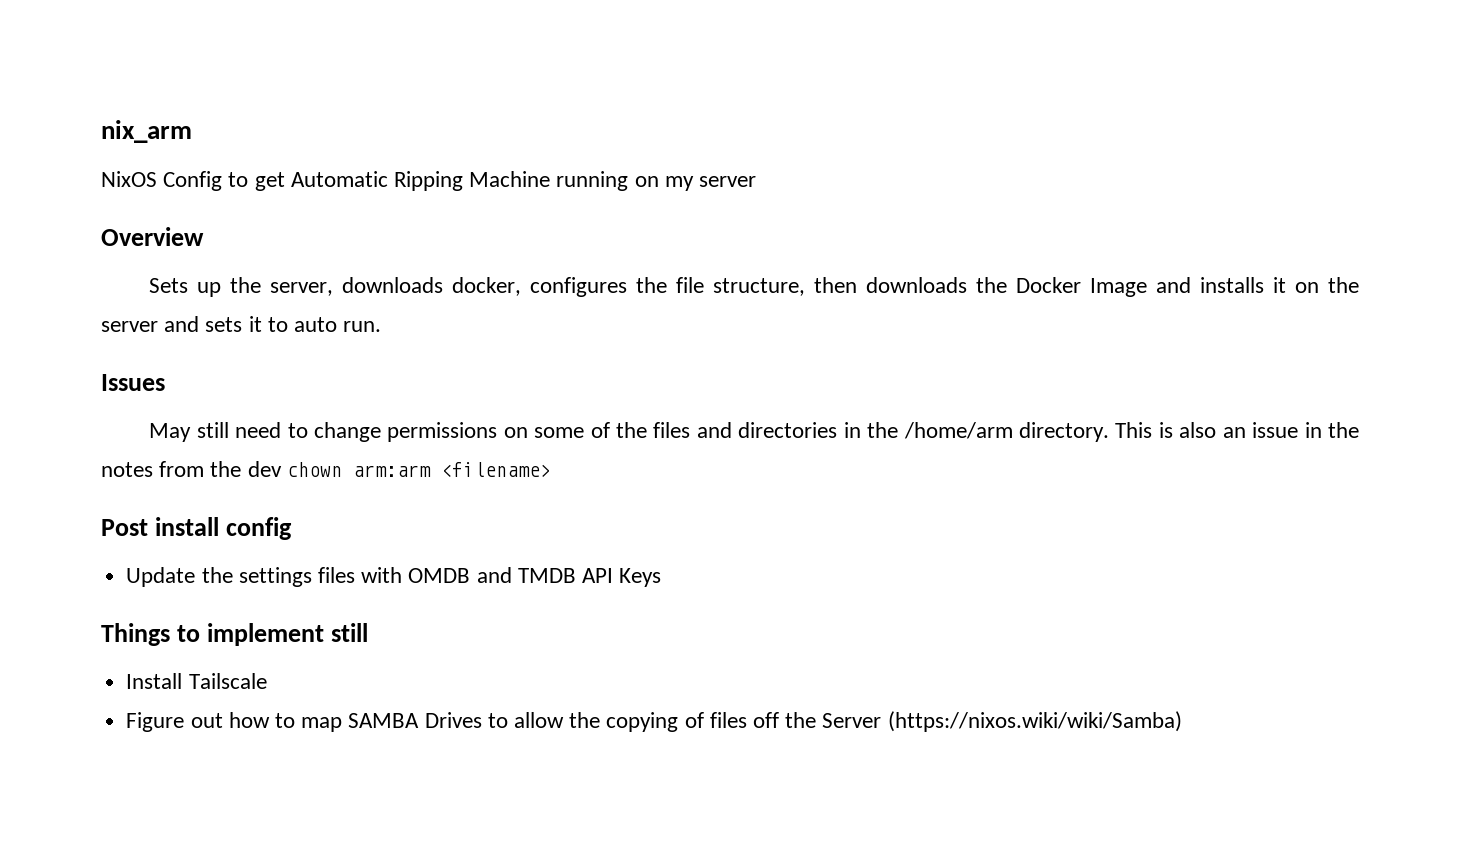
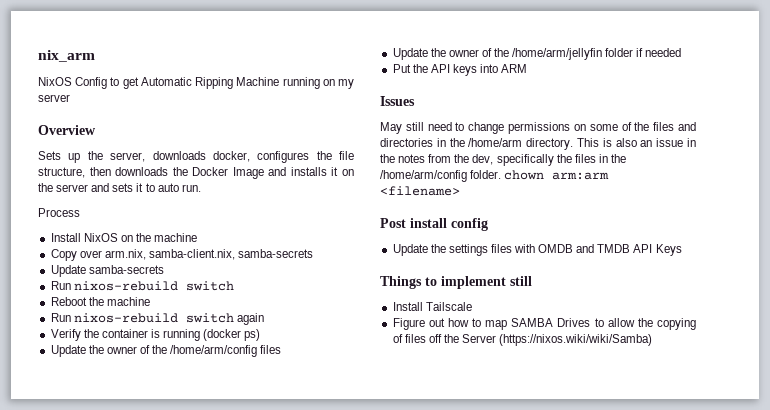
+ Process
+ Install NixOS on the machine
+ Copy over arm.nix, samba-client.nix, samba-secrets
+ Update samba-secrets
+ Run nixos-rebuild switch
+ Reboot the machine
+ Run nixos-rebuild switch again
+ Verify the container is running (docker ps)
+ Update the owner of the /home/arm/config files
+ Update the owner of the /home/arm/jellyfin folder if needed
+ Put the API keys into ARM
- This is also an issue in the notes from the dev chown arm:arm <filename>
+ This is also an issue in the notes from the dev, specifically the files in the /home/arm/config folder. chown arm:arm <filename>

